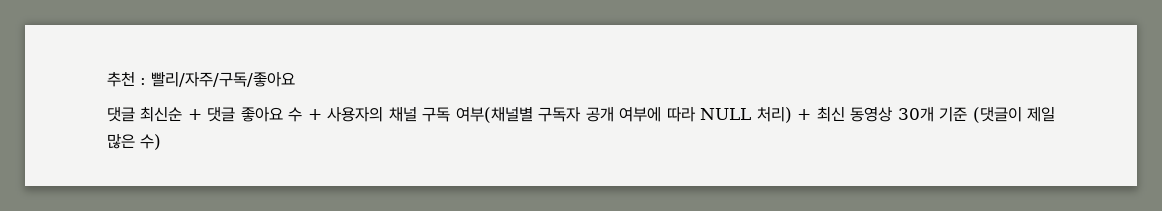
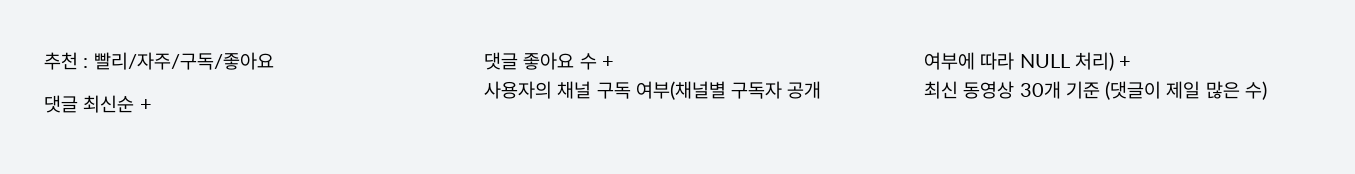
- 댓글 최신순 + 댓글 좋아요 수 + 사용자의 채널 구독 여부(채널별 구독자 공개 여부에 따라 NULL 처리) + 최신 동영상 30개 기준 (댓글이 제일 많은 수)
+ 댓글 최신순 +
+ 댓글 좋아요 수 +
+ 사용자의 채널 구독 여부(채널별 구독자 공개 여부에 따라 NULL 처리) +
+ 최신 동영상 30개 기준 (댓글이 제일 많은 수)

